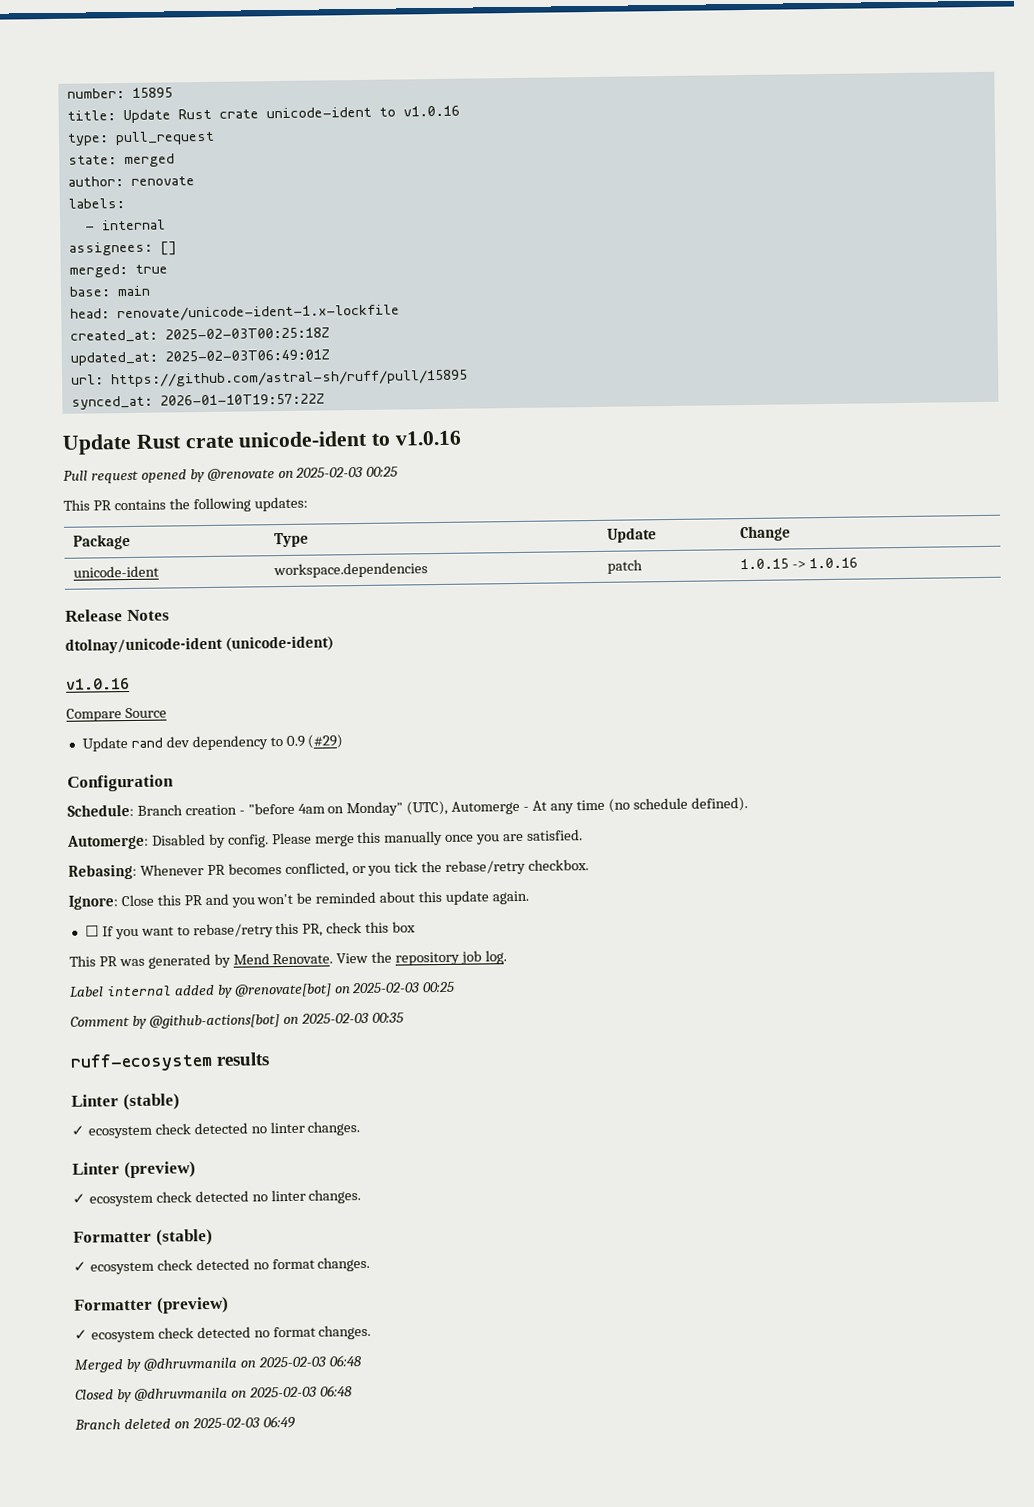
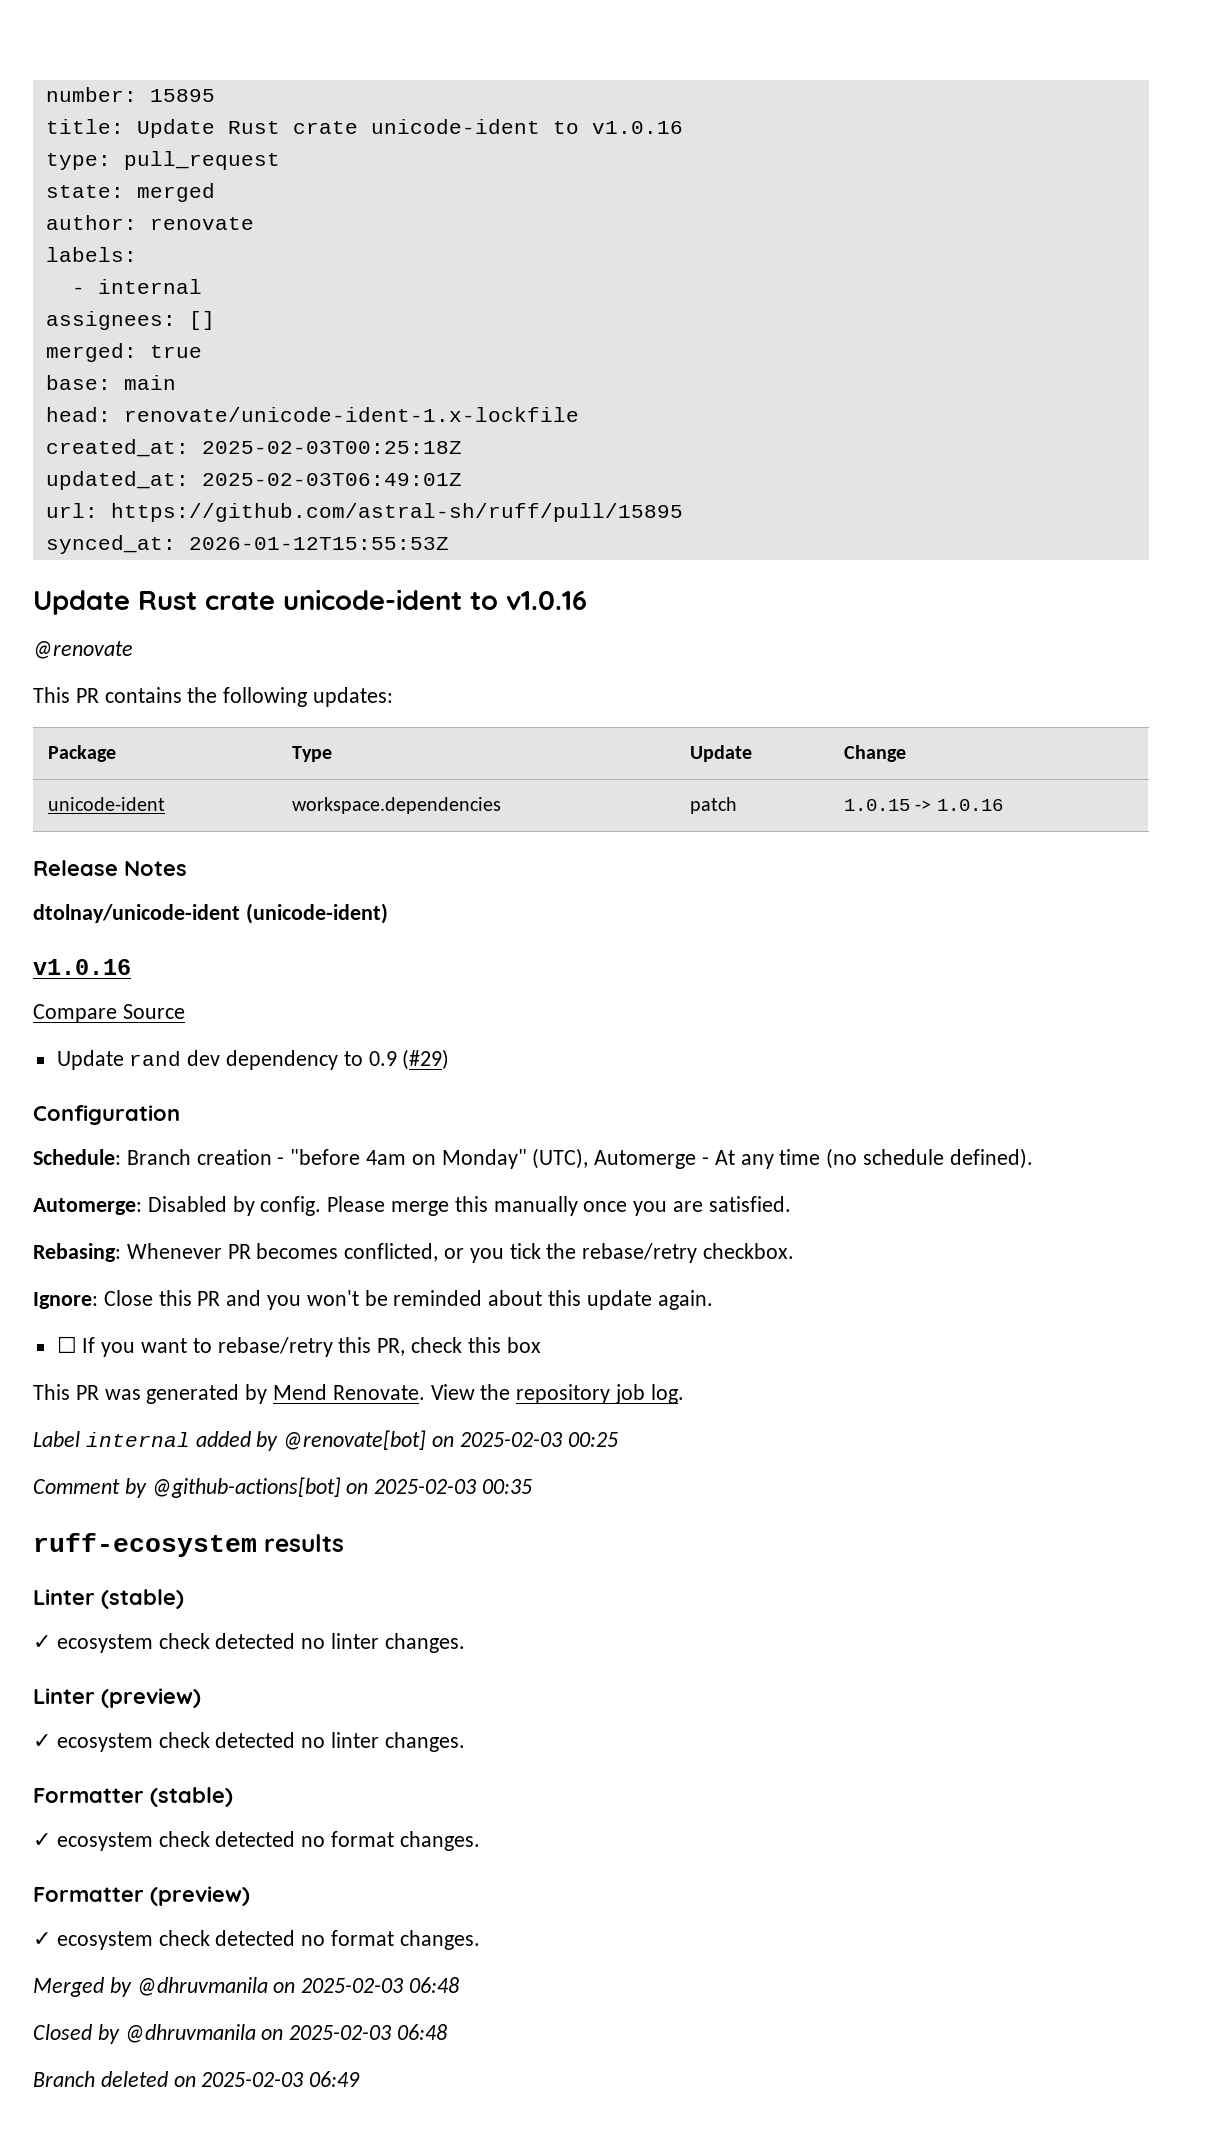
- synced_at: 2026-01-10T19:57:22Z
+ synced_at: 2026-01-12T15:55:53Z
  Update Rust crate unicode-ident to v1.0.16
- Pull request opened by @renovate on 2025-02-03 00:25
+ @renovate

